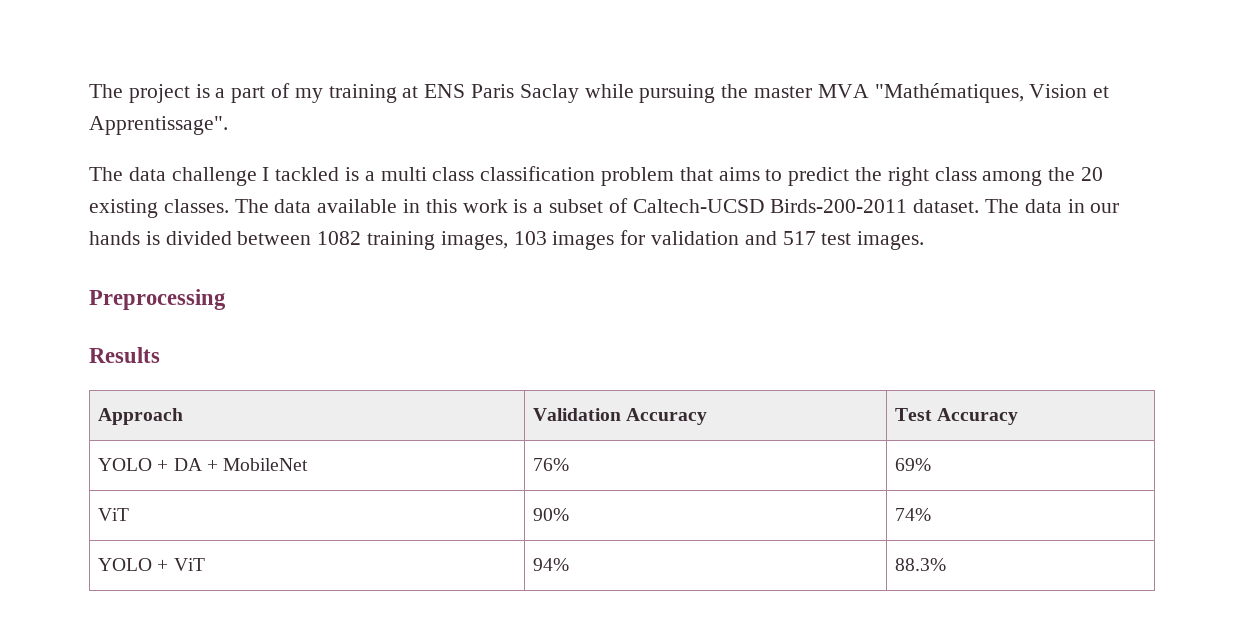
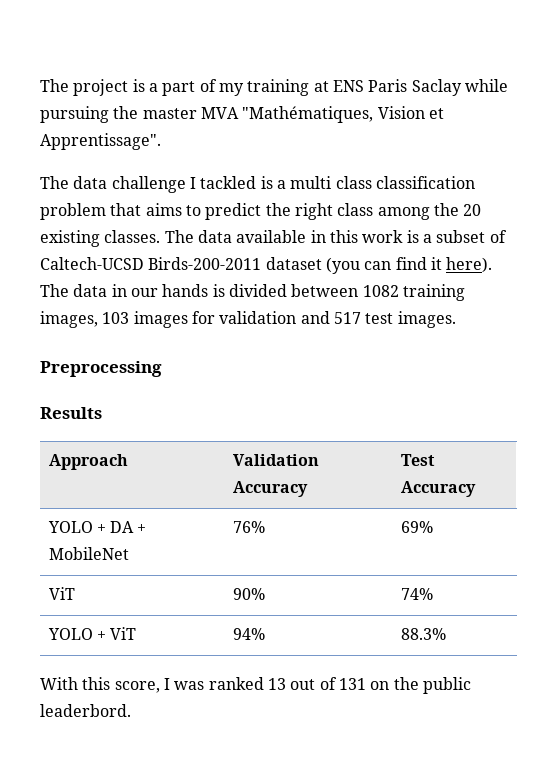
- The data available in this work is a subset of Caltech-UCSD Birds-200-2011 dataset.
+ The data available in this work is a subset of Caltech-UCSD Birds-200-2011 dataset (you can find it here).
+ With this score, I was ranked 13 out of 131 on the public leaderbord.

